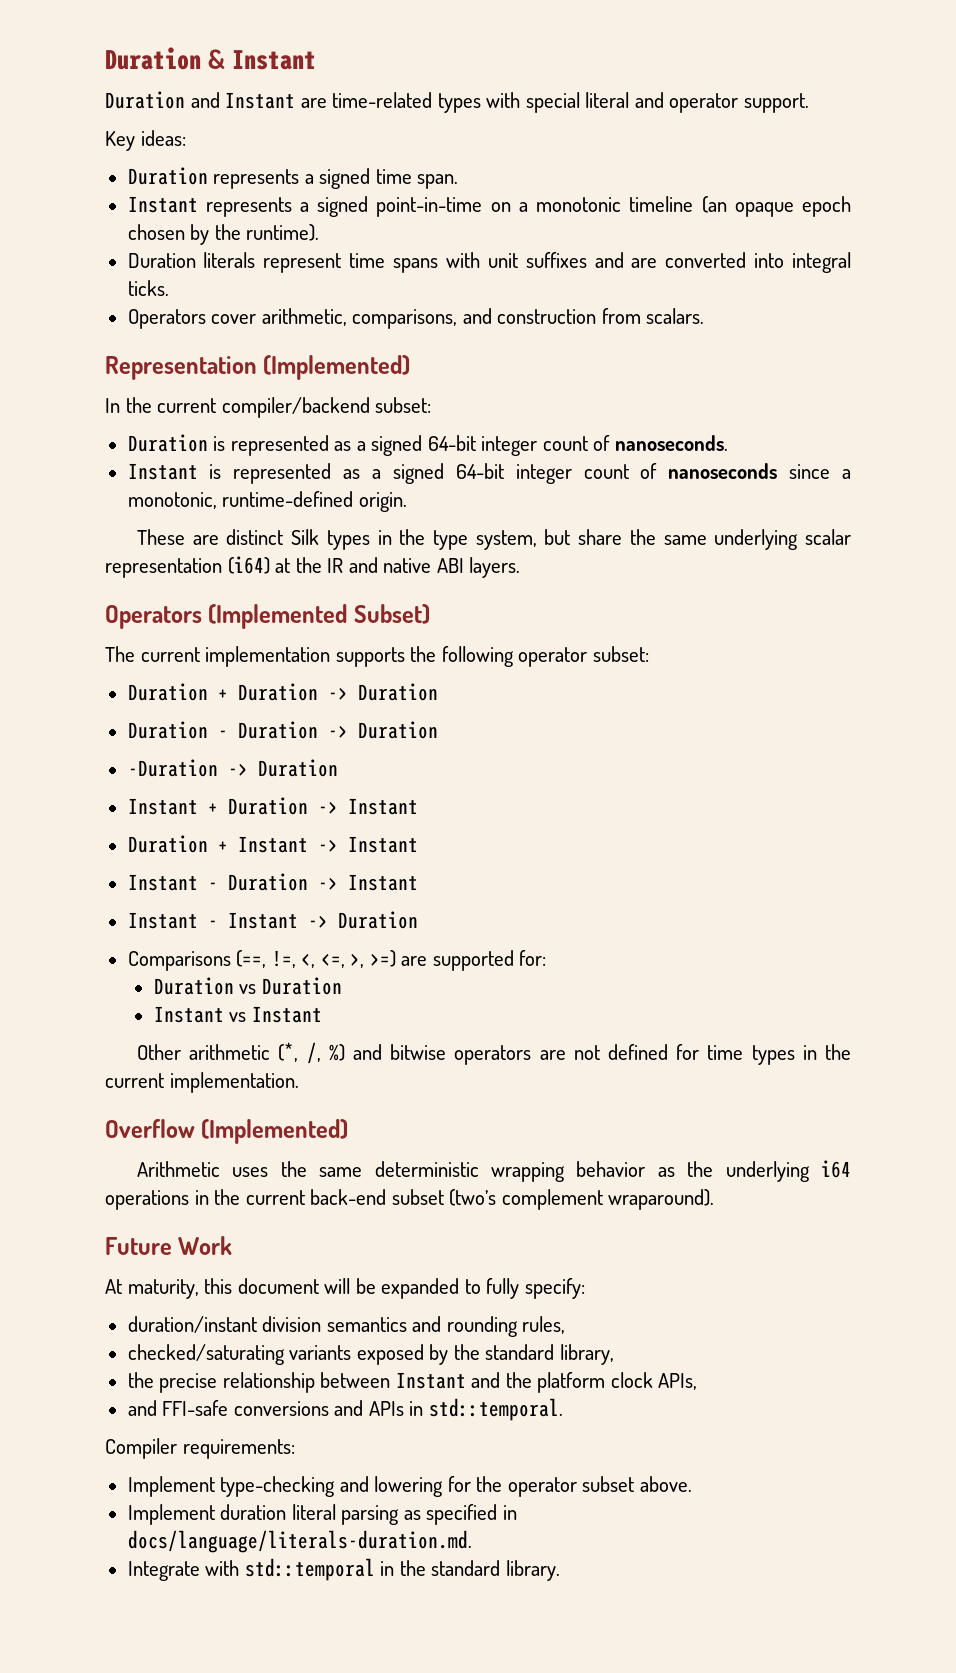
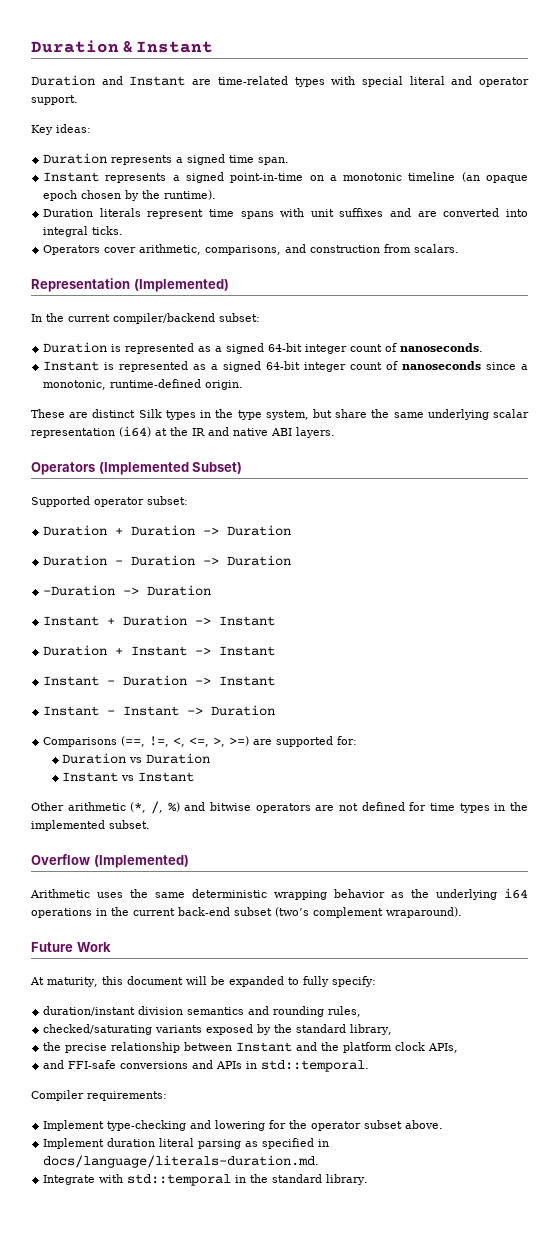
- The current implementation supports the following operator subset:
+ Supported operator subset:
- Other arithmetic (*, /, %) and bitwise operators are not defined for time types in the current implementation.
+ Other arithmetic (*, /, %) and bitwise operators are not defined for time types in the implemented subset.

